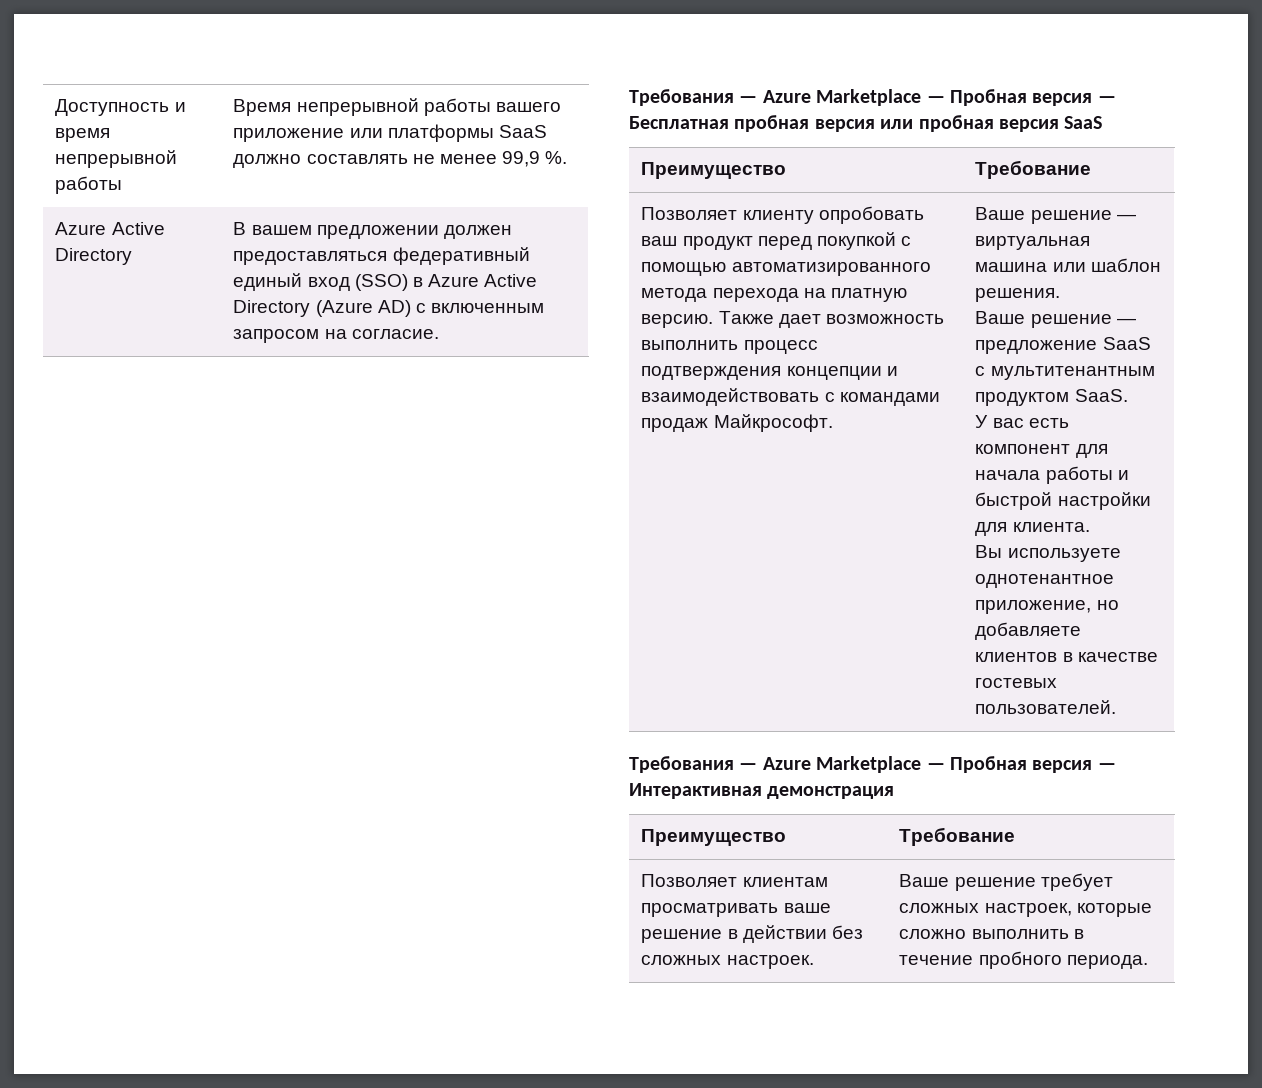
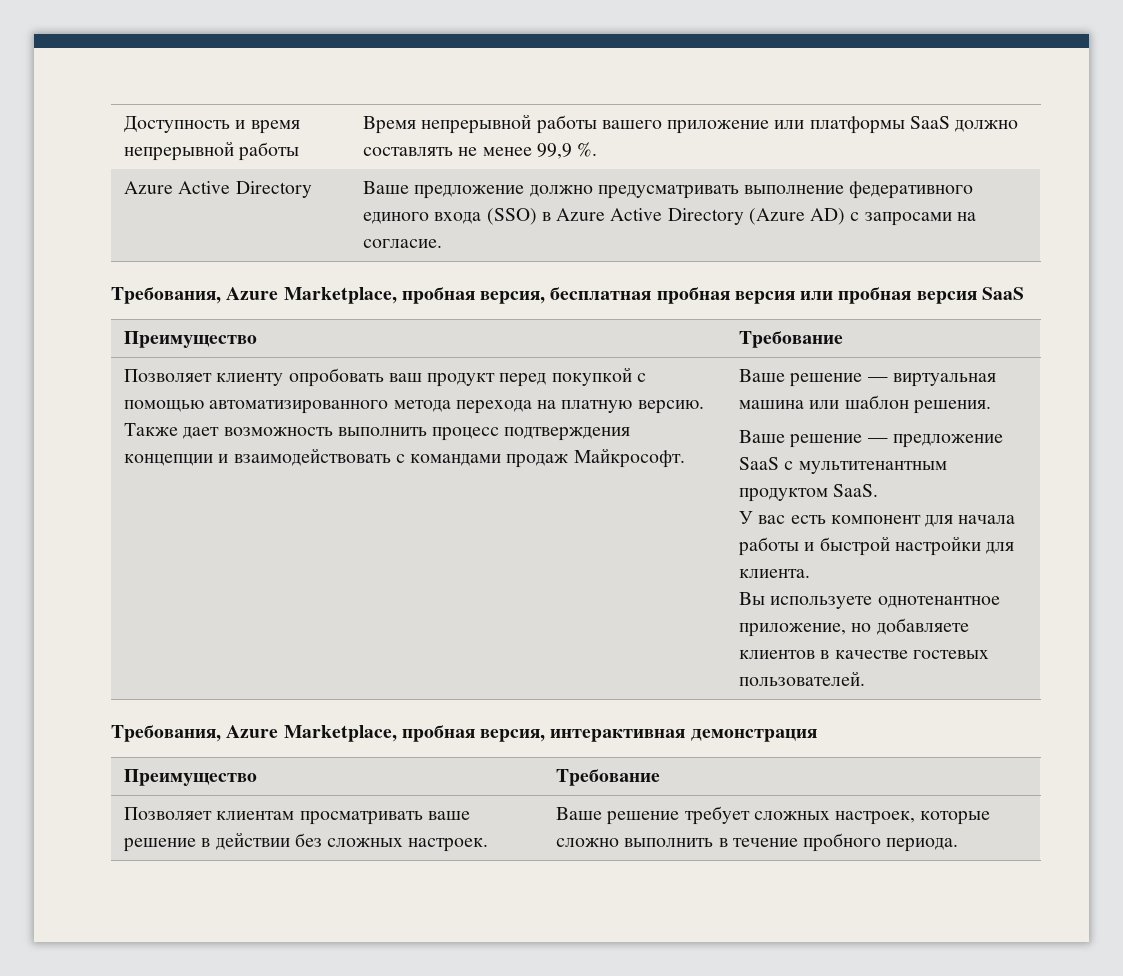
- Azure Active Directory | В вашем предложении должен предоставляться федеративный единый вход (SSO) в Azure Active Directory (Azure AD) с включенным запросом на согласие.
+ Azure Active Directory | Ваше предложение должно предусматривать выполнение федеративного единого входа (SSO) в Azure Active Directory (Azure AD) с запросами на согласие.
- Требования — Azure Marketplace — Пробная версия — Бесплатная пробная версия или пробная версия SaaS
+ Требования, Azure Marketplace, пробная версия, бесплатная пробная версия или пробная версия SaaS
- Требования — Azure Marketplace — Пробная версия — Интерактивная демонстрация
+ Требования, Azure Marketplace, пробная версия, интерактивная демонстрация

